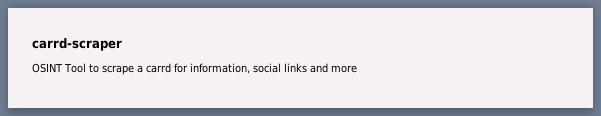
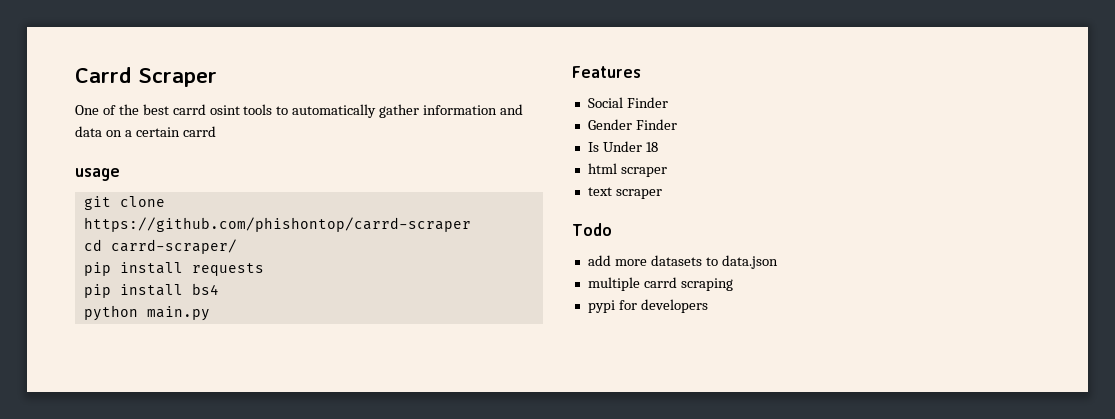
- carrd-scraper
- OSINT Tool to scrape a carrd for information, social links and more
+ Carrd Scraper
+ One of the best carrd osint tools to automatically gather information and data on a certain carrd
+ usage
+ git clone https://github.com/phishontop/carrd-scraper
+ cd carrd-scraper/
+ pip install requests
+ pip install bs4
+ python main.py
+ Features
+ Social Finder
+ Gender Finder
+ Is Under 18
+ html scraper
+ text scraper
+ Todo
+ add more datasets to data.json
+ multiple carrd scraping
+ pypi for developers

